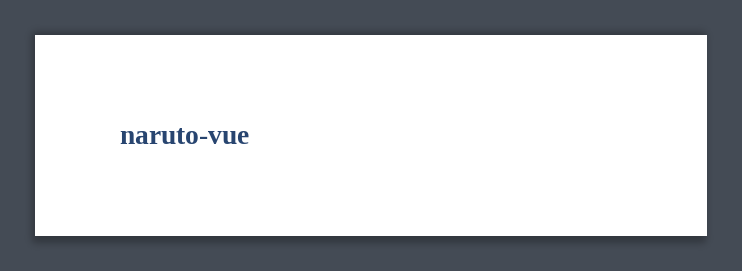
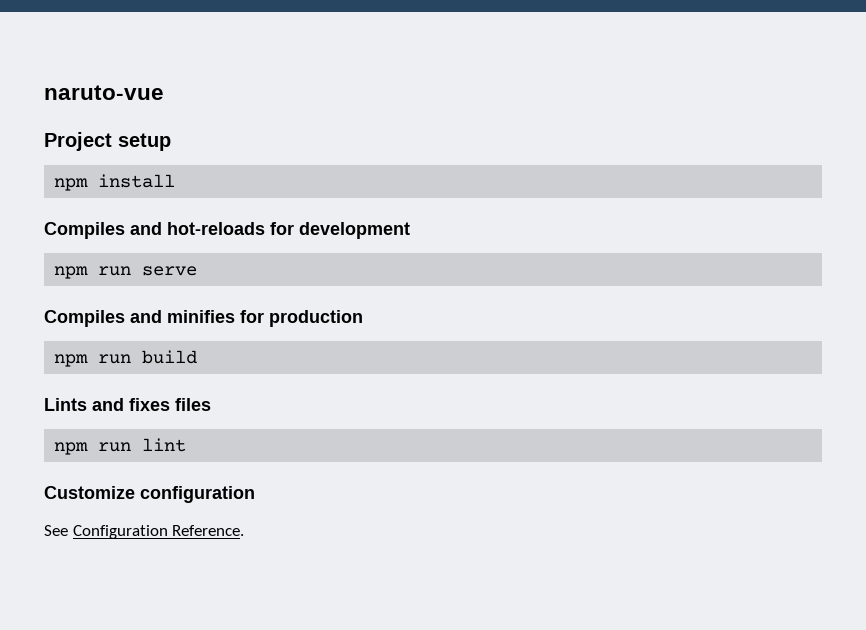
+ Project setup
+ npm install
+ Compiles and hot-reloads for development
+ npm run serve
+ Compiles and minifies for production
+ npm run build
+ Lints and fixes files
+ npm run lint
+ Customize configuration
+ See Configuration Reference.

